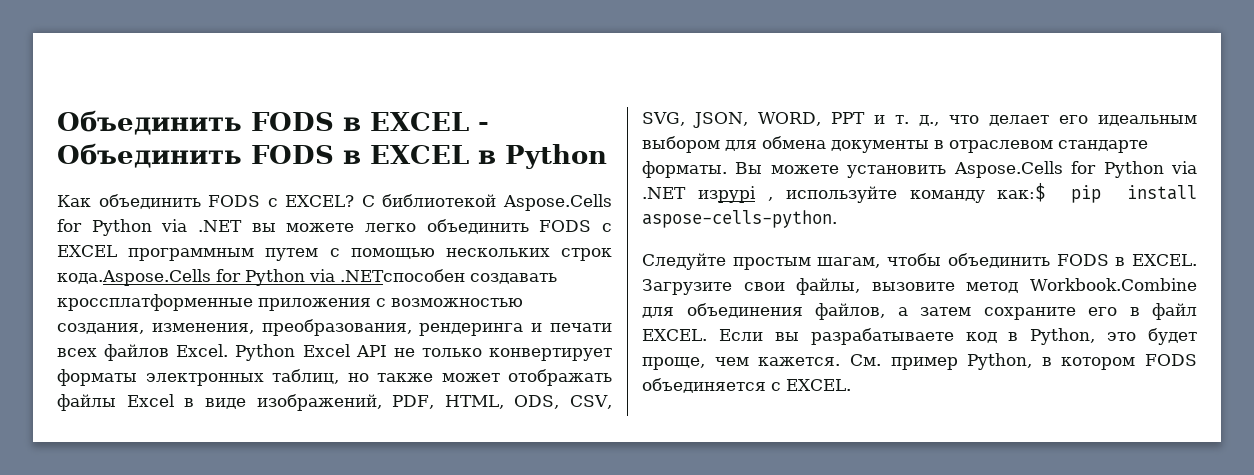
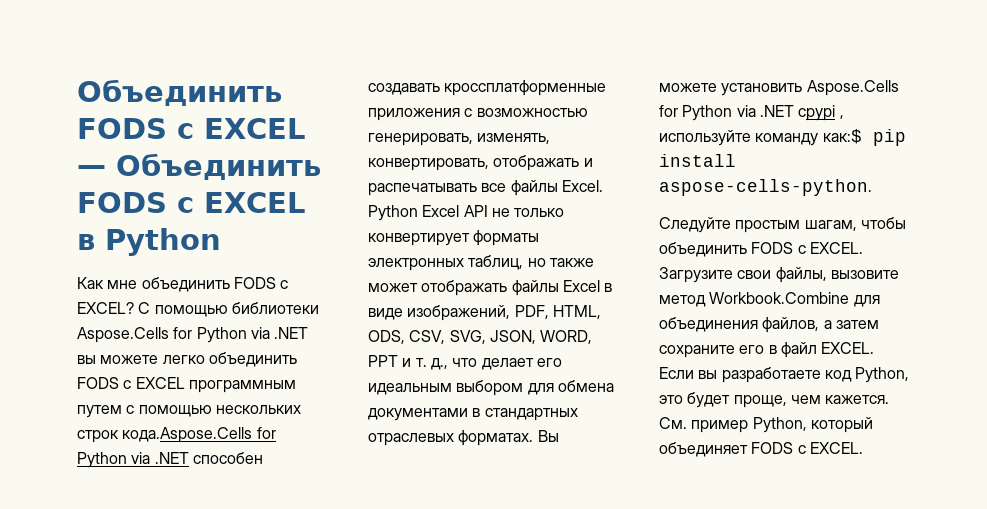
- Объединить FODS в EXCEL - Объединить FODS в EXCEL в Python
+ Объединить FODS с EXCEL — Объединить FODS с EXCEL в Python
- Как объединить FODS с EXCEL?
+ Как мне объединить FODS с EXCEL?
- С библиотекой Aspose.Cells for Python via .NET вы можете легко объединить FODS с EXCEL программным путем с помощью нескольких строк кода.Aspose.Cells for Python via .NETспособен создавать кроссплатформенные приложения с возможностью создания, изменения, преобразования, рендеринга и печати всех файлов Excel.
+ С помощью библиотеки Aspose.Cells for Python via .NET вы можете легко объединить FODS с EXCEL программным путем с помощью нескольких строк кода.Aspose.Cells for Python via .NET способен создавать кроссплатформенные приложения с возможностью генерировать, изменять, конвертировать, отображать и распечатывать все файлы Excel.
- Python Excel API не только конвертирует форматы электронных таблиц, но также может отображать файлы Excel в виде изображений, PDF, HTML, ODS, CSV, SVG, JSON, WORD, PPT и т. д., что делает его идеальным выбором для обмена документы в отраслевом стандарте форматы.
+ Python Excel API не только конвертирует форматы электронных таблиц, но также может отображать файлы Excel в виде изображений, PDF, HTML, ODS, CSV, SVG, JSON, WORD, PPT и т. д., что делает его идеальным выбором для обмена документами в стандартных отраслевых форматах.
- Вы можете установить Aspose.Cells for Python via .NET изpypi , используйте команду как:$ pip install aspose-cells-python.
+ Вы можете установить Aspose.Cells for Python via .NET сpypi , используйте команду как:$ pip install aspose-cells-python.
- Следуйте простым шагам, чтобы объединить FODS в EXCEL.
+ Следуйте простым шагам, чтобы объединить FODS с EXCEL.
- Если вы разрабатываете код в Python, это будет проще, чем кажется.
+ Если вы разработаете код Python, это будет проще, чем кажется.
- См. пример Python, в котором FODS объединяется с EXCEL.
+ См. пример Python, который объединяет FODS с EXCEL.

